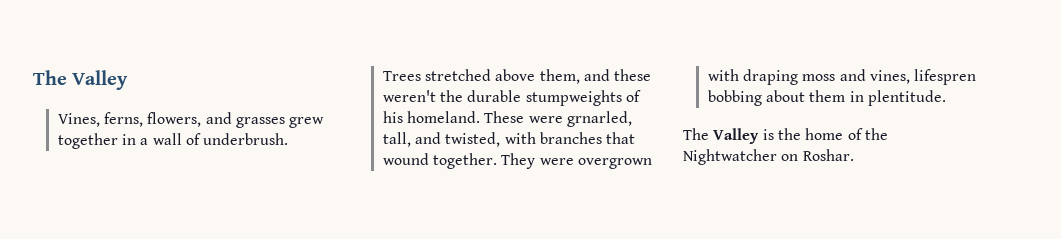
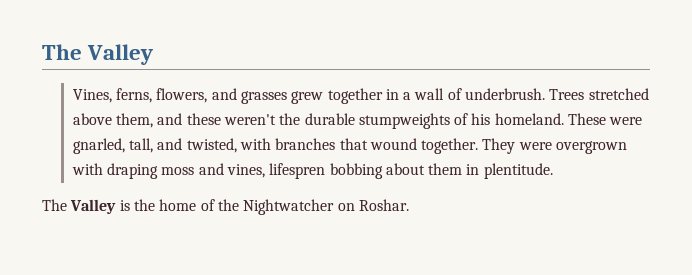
- These were grnarled, tall, and twisted, with branches that wound together.
+ These were gnarled, tall, and twisted, with branches that wound together.

